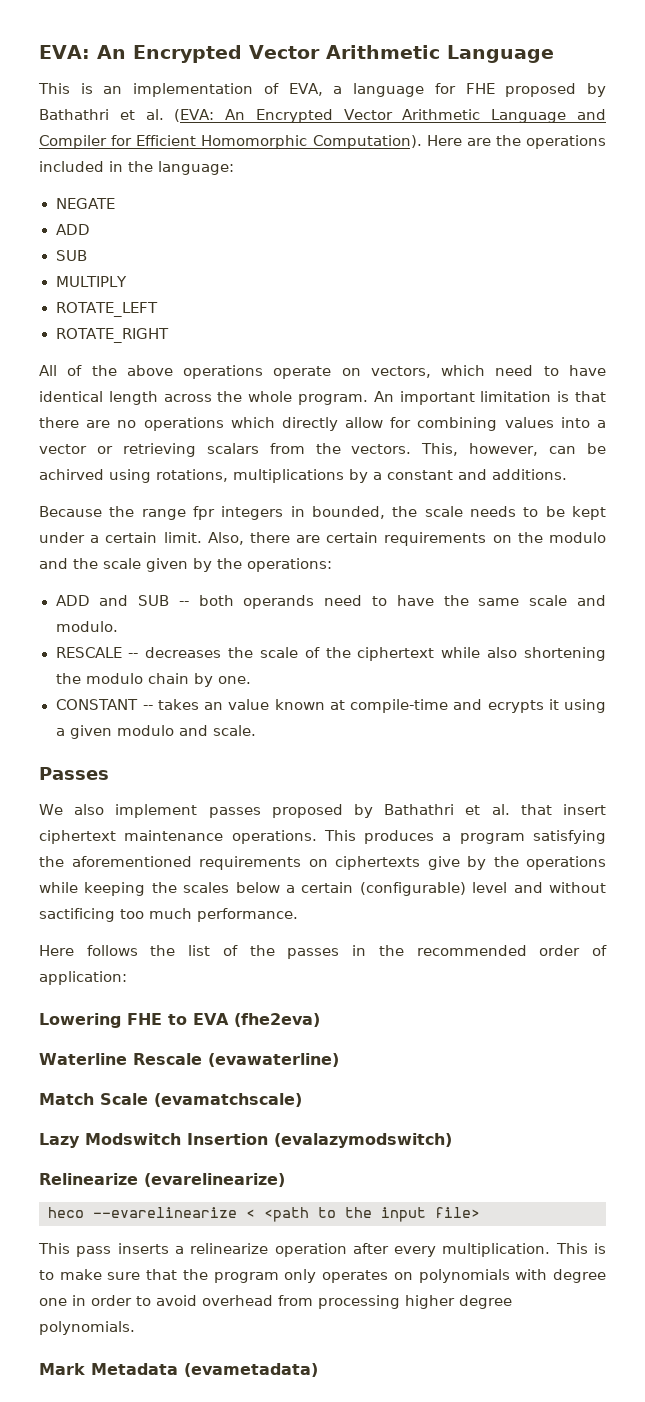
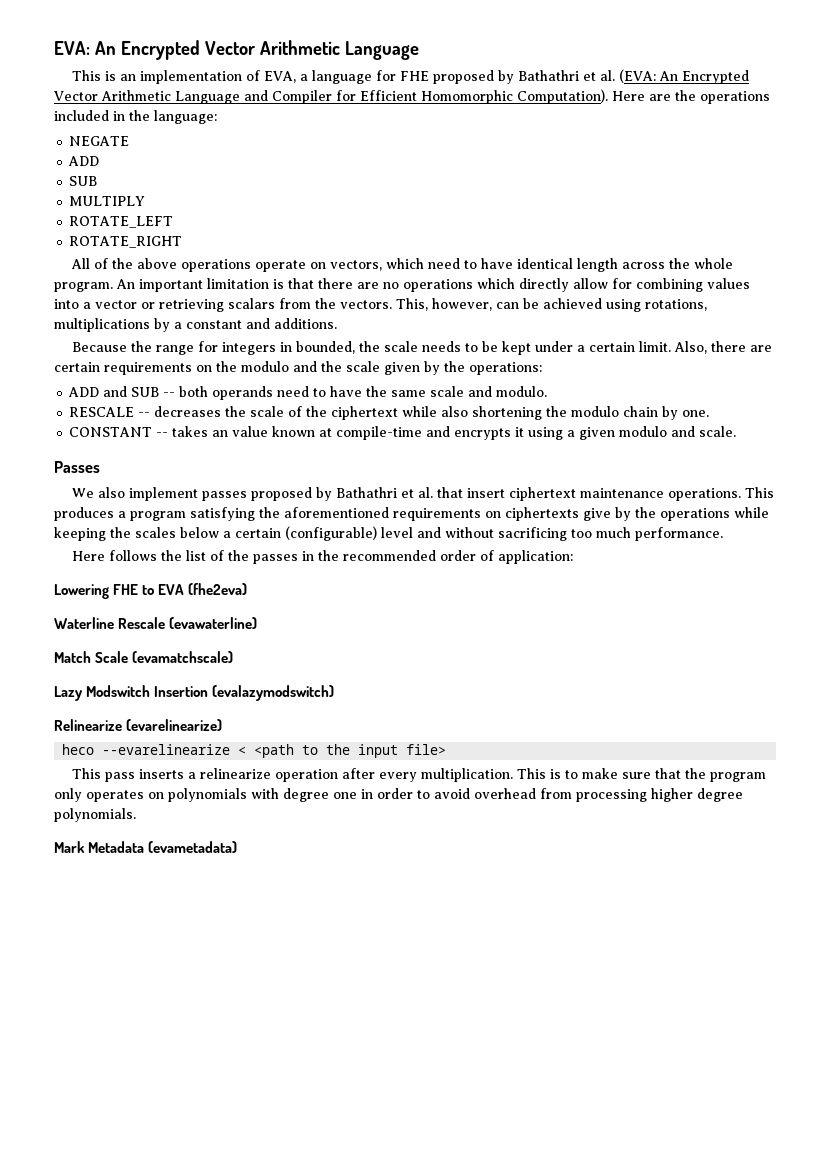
- This, however, can be achirved using rotations, multiplications by a constant and additions.
+ This, however, can be achieved using rotations, multiplications by a constant and additions.
- Because the range fpr integers in bounded, the scale needs to be kept under a certain limit.
+ Because the range for integers in bounded, the scale needs to be kept under a certain limit.
- CONSTANT -- takes an value known at compile-time and ecrypts it using a given modulo and scale.
+ CONSTANT -- takes an value known at compile-time and encrypts it using a given modulo and scale.
- This produces a program satisfying the aforementioned requirements on ciphertexts give by the operations while keeping the scales below a certain (configurable) level and without sactificing too much performance.
+ This produces a program satisfying the aforementioned requirements on ciphertexts give by the operations while keeping the scales below a certain (configurable) level and without sacrificing too much performance.

